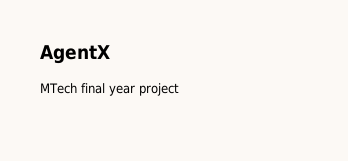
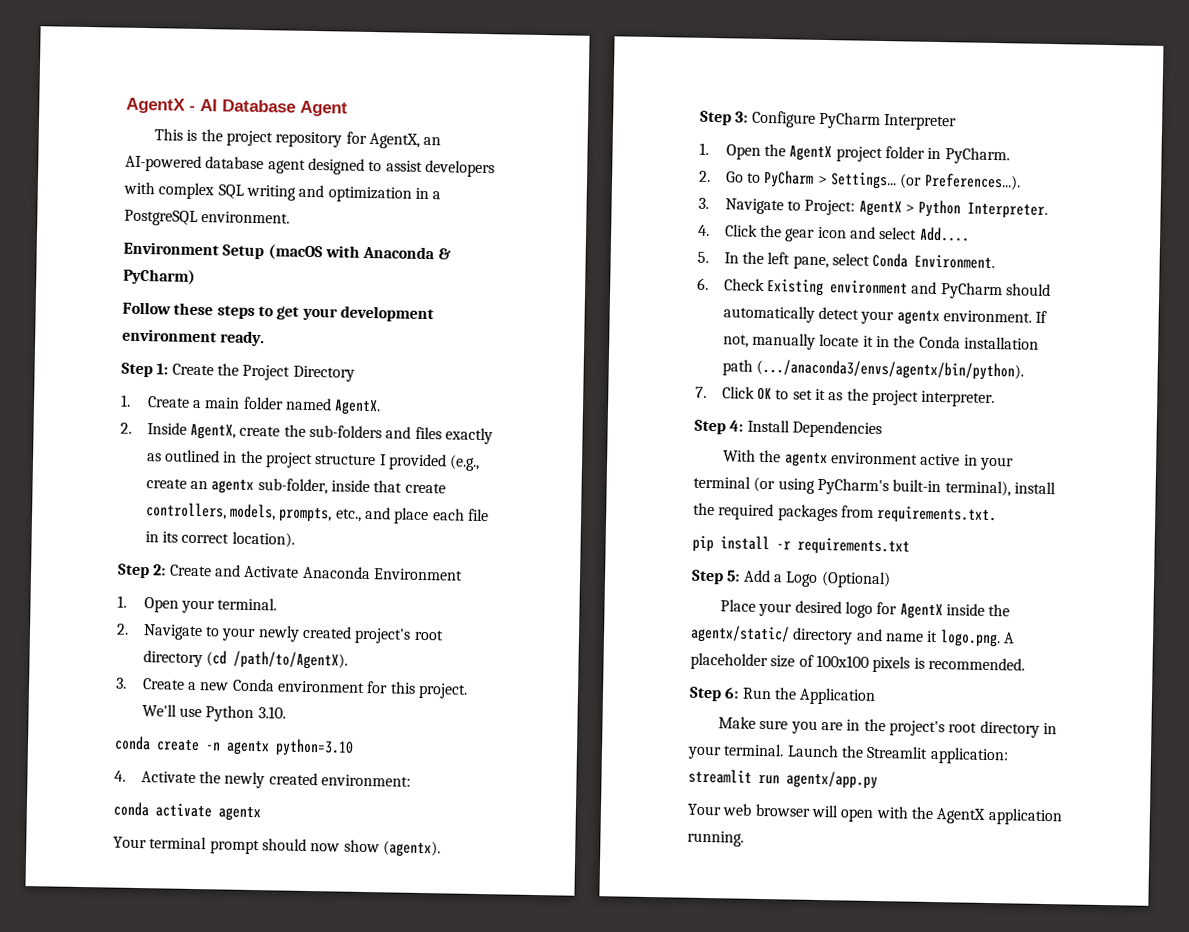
- AgentX
- MTech final year project
+ AgentX - AI Database Agent
+ This is the project repository for AgentX, an AI-powered database agent designed to assist developers with complex SQL writing and optimization in a PostgreSQL environment.
+ Environment Setup (macOS with Anaconda & PyCharm)
+ Follow these steps to get your development environment ready.
+ Step 1: Create the Project Directory
+ 1. Create a main folder named AgentX.
+ 2. Inside AgentX, create the sub-folders and files exactly as outlined in the project structure I provided (e.g., create an agentx sub-folder, inside that create controllers, models, prompts, etc., and place each file in its correct location).
+ Step 2: Create and Activate Anaconda Environment
+ 1. Open your terminal.
+ 2. Navigate to your newly created project's root directory (cd /path/to/AgentX).
+ 3. Create a new Conda environment for this project. We'll use Python 3.10.
+ conda create -n agentx python=3.10
+ 4. Activate the newly created environment:
+ conda activate agentx
+ Your terminal prompt should now show (agentx).
+ Step 3: Configure PyCharm Interpreter
+ 1. Open the AgentX project folder in PyCharm.
+ 2. Go to PyCharm > Settings... (or Preferences...).
+ 3. Navigate to Project: AgentX > Python Interpreter.
+ 4. Click the gear icon and select Add....
+ 5. In the left pane, select Conda Environment.
+ 6. Check Existing environment and PyCharm should automatically detect your agentx environment. If not, manually locate it in the Conda installation path (.../anaconda3/envs/agentx/bin/python).
+ 7. Click OK to set it as the project interpreter.
+ Step 4: Install Dependencies
+ With the agentx environment active in your terminal (or using PyCharm's built-in terminal), install the required packages from requirements.txt.
+ pip install -r requirements.txt
+ Step 5: Add a Logo (Optional)
+ Place your desired logo for AgentX inside the agentx/static/ directory and name it logo.png. A placeholder size of 100x100 pixels is recommended.
+ Step 6: Run the Application
+ Make sure you are in the project's root directory in your terminal. Launch the Streamlit application: streamlit run agentx/app.py
+ Your web browser will open with the AgentX application running.

